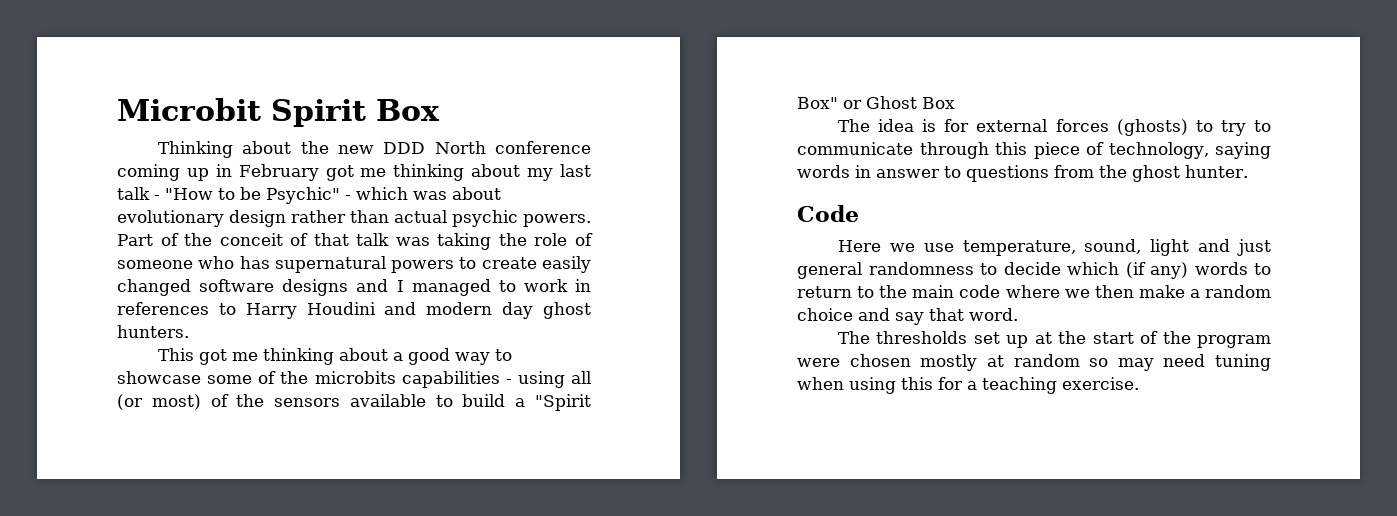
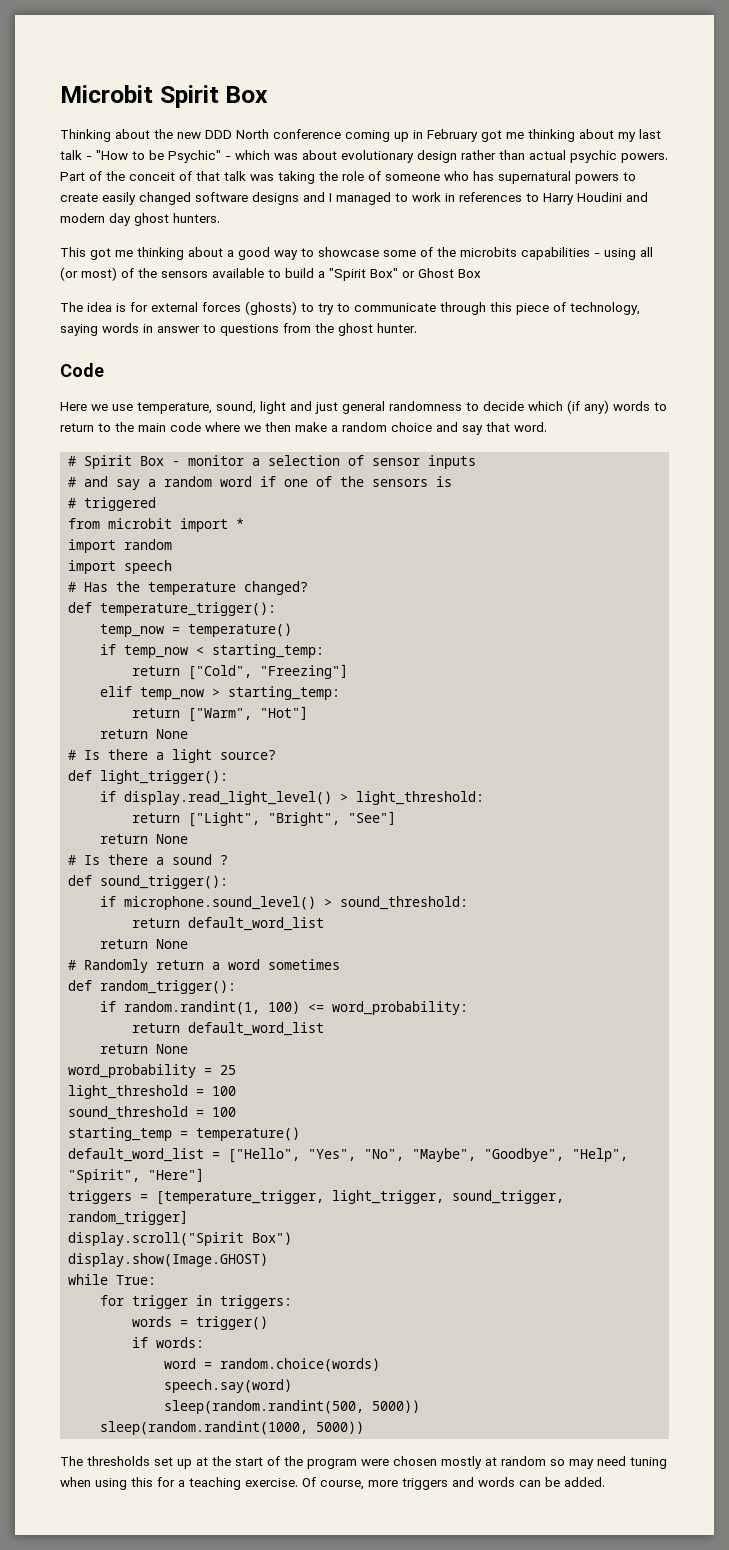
+ # Spirit Box - monitor a selection of sensor inputs
+ # and say a random word if one of the sensors is
+ # triggered
+ from microbit import *
+ import random
+ import speech
+ # Has the temperature changed?
+ def temperature_trigger():
+ temp_now = temperature()
+ if temp_now < starting_temp:
+ return ["Cold", "Freezing"]
+ elif temp_now > starting_temp:
+ return ["Warm", "Hot"]
+ return None
+ # Is there a light source?
+ def light_trigger():
+ if display.read_light_level() > light_threshold:
+ return ["Light", "Bright", "See"]
+ return None
+ # Is there a sound ?
+ def sound_trigger():
+ if microphone.sound_level() > sound_threshold:
+ return default_word_list
+ return None
+ # Randomly return a word sometimes
+ def random_trigger():
+ if random.randint(1, 100) <= word_probability:
+ return default_word_list
+ return None
+ word_probability = 25
+ light_threshold = 100
+ sound_threshold = 100
+ starting_temp = temperature()
+ default_word_list = ["Hello", "Yes", "No", "Maybe", "Goodbye", "Help", "Spirit", "Here"]
+ triggers = [temperature_trigger, light_trigger, sound_trigger, random_trigger]
+ display.scroll("Spirit Box")
+ display.show(Image.GHOST)
+ while True:
+ for trigger in triggers:
+ words = trigger()
+ if words:
+ word = random.choice(words)
+ speech.say(word)
+ sleep(random.randint(500, 5000))
+ sleep(random.randint(1000, 5000))
+ Of course, more triggers and words can be added.

